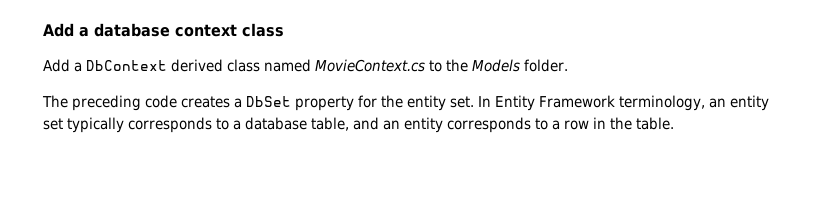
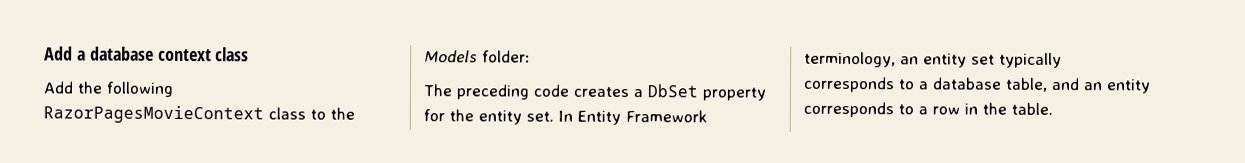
- Add a DbContext derived class named MovieContext.cs to the Models folder.
+ Add the following RazorPagesMovieContext class to the Models folder:

